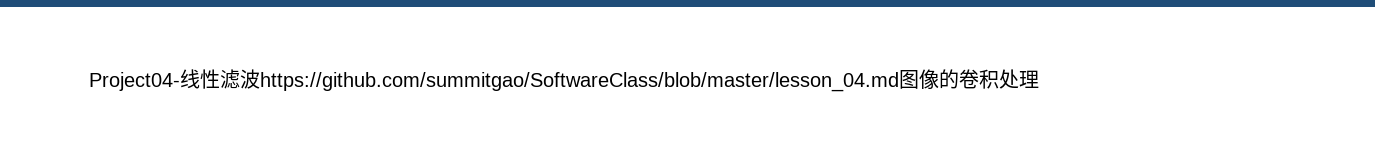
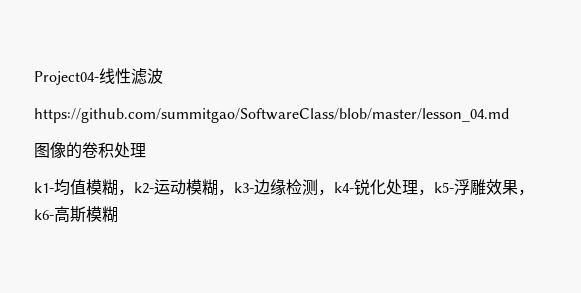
- Project04-线性滤波https://github.com/summitgao/SoftwareClass/blob/master/lesson_04.md图像的卷积处理
+ Project04-线性滤波
+ https://github.com/summitgao/SoftwareClass/blob/master/lesson_04.md
+ 图像的卷积处理
+ k1-均值模糊，k2-运动模糊，k3-边缘检测，k4-锐化处理，k5-浮雕效果，k6-高斯模糊

